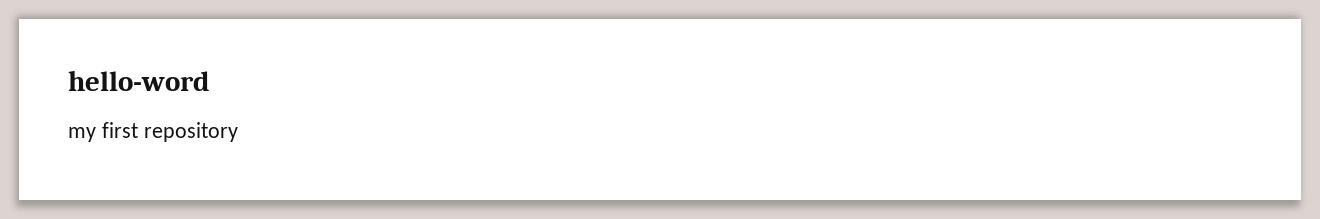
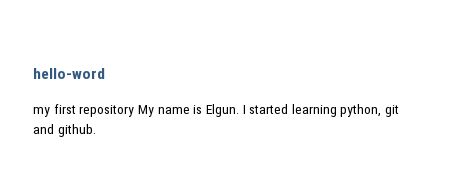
- my first repository
+ my first repository My name is Elgun. I started learning python, git and github.

